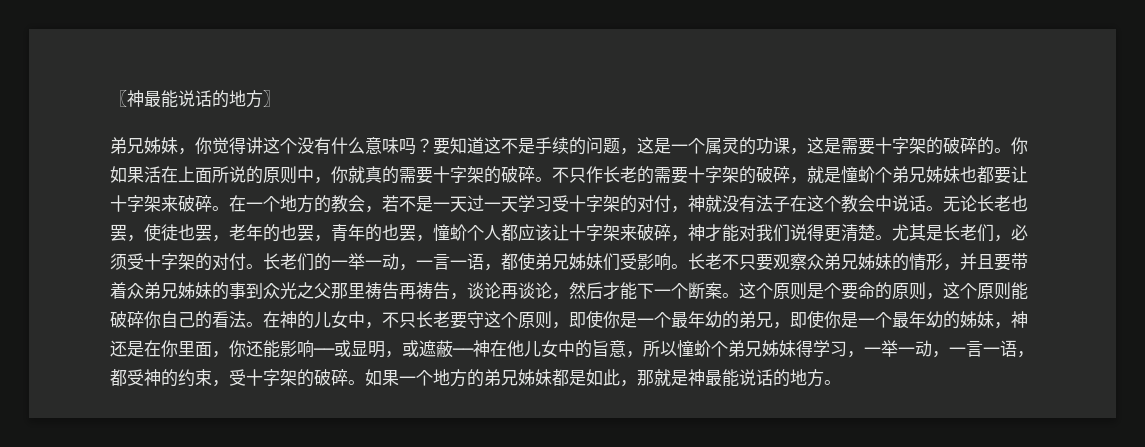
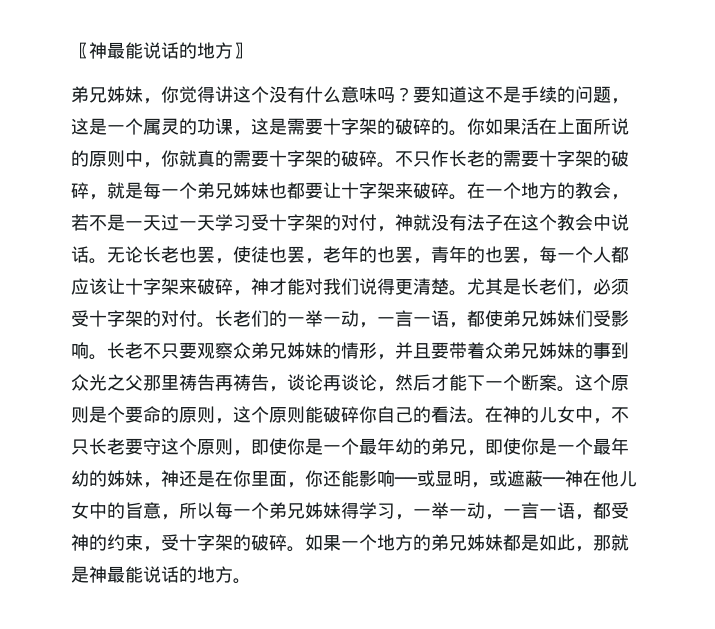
- 不只作长老的需要十字架的破碎，就是憧蚧个弟兄姊妹也都要让十字架来破碎。
+ 不只作长老的需要十字架的破碎，就是每一个弟兄姊妹也都要让十字架来破碎。
- 无论长老也罢，使徒也罢，老年的也罢，青年的也罢，憧蚧个人都应该让十字架来破碎，神才能对我们说得更清楚。
+ 无论长老也罢，使徒也罢，老年的也罢，青年的也罢，每一个人都应该让十字架来破碎，神才能对我们说得更清楚。
- 在神的儿女中，不只长老要守这个原则，即使你是一个最年幼的弟兄，即使你是一个最年幼的姊妹，神还是在你里面，你还能影响──或显明，或遮蔽──神在他儿女中的旨意，所以憧蚧个弟兄姊妹得学习，一举一动，一言一语，都受神的约束，受十字架的破碎。
+ 在神的儿女中，不只长老要守这个原则，即使你是一个最年幼的弟兄，即使你是一个最年幼的姊妹，神还是在你里面，你还能影响──或显明，或遮蔽──神在他儿女中的旨意，所以每一个弟兄姊妹得学习，一举一动，一言一语，都受神的约束，受十字架的破碎。

